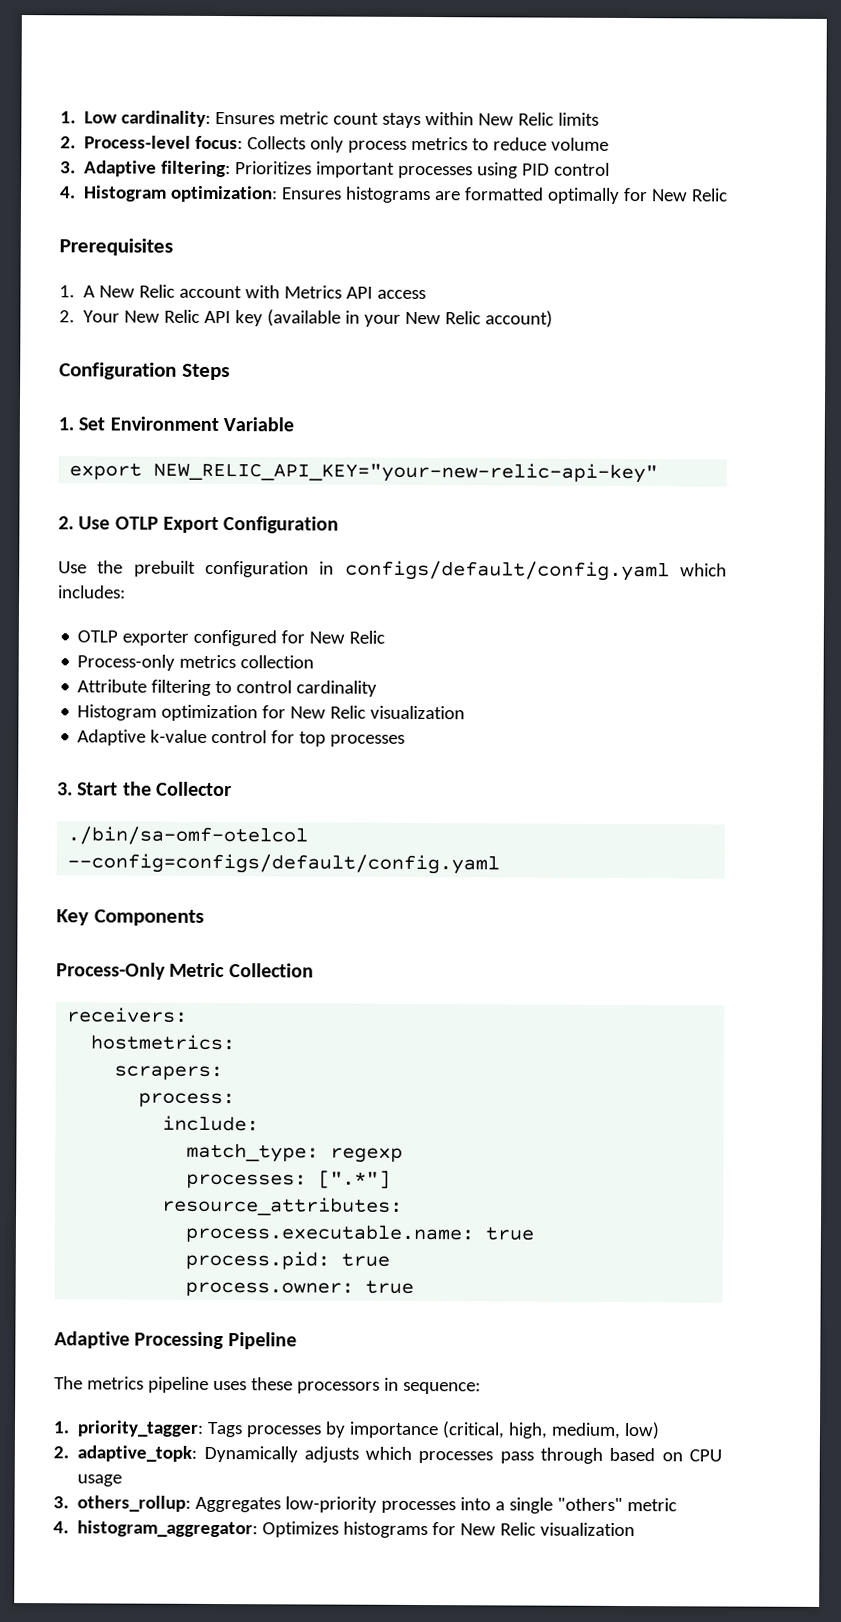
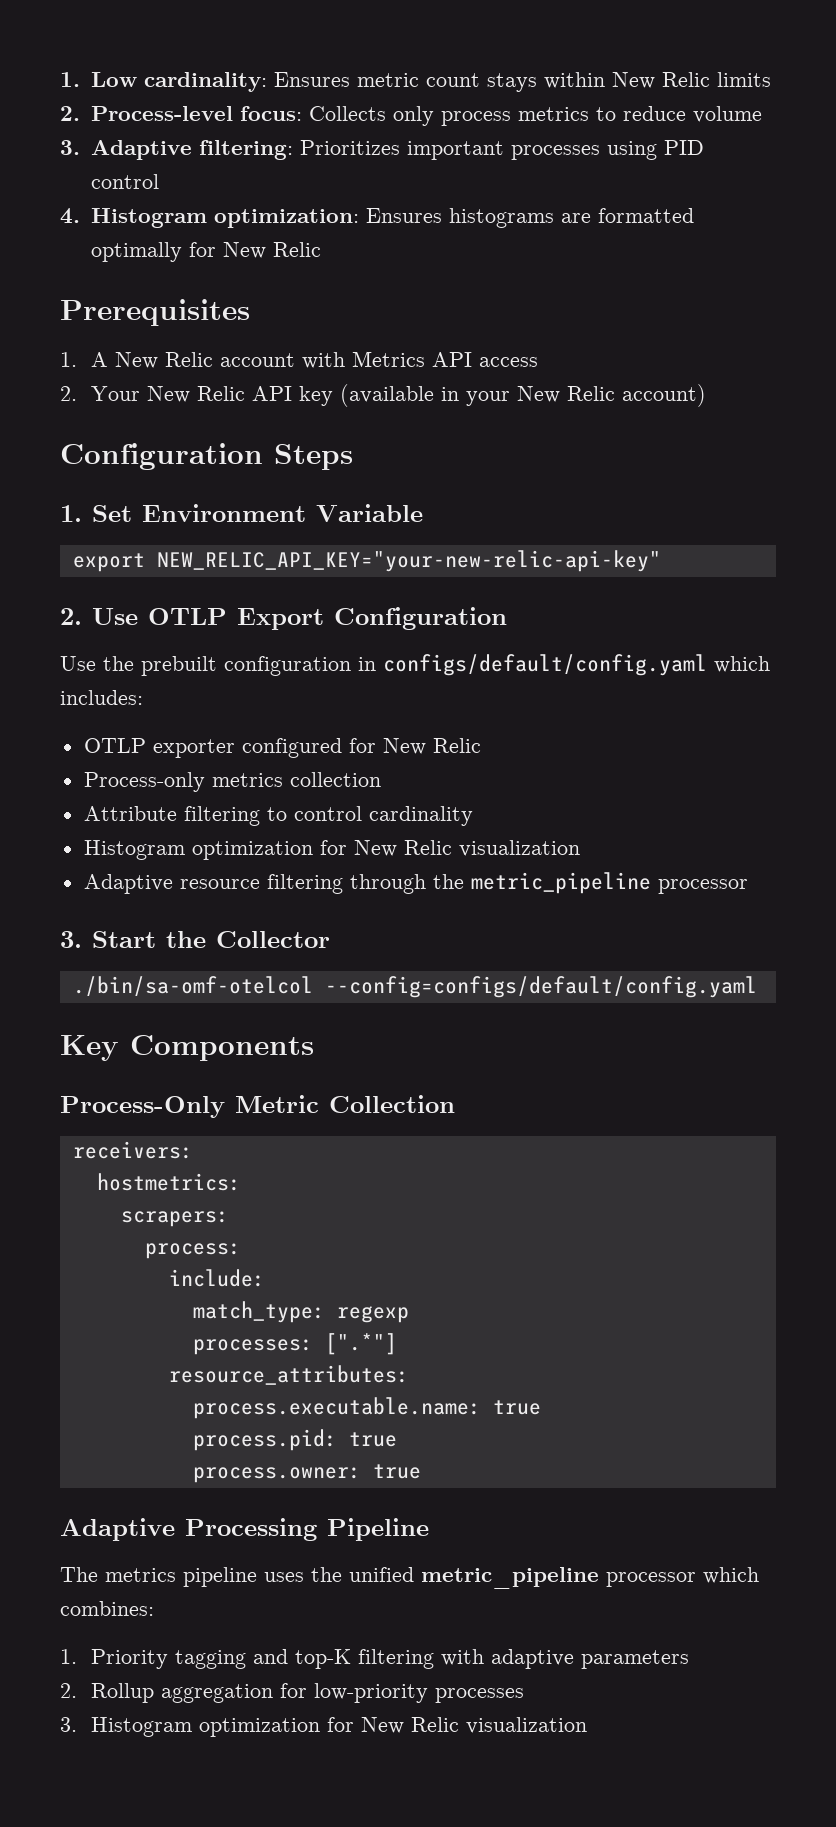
- Adaptive k-value control for top processes
+ Adaptive resource filtering through the metric_pipeline processor
- The metrics pipeline uses these processors in sequence:
- 1. priority_tagger: Tags processes by importance (critical, high, medium, low)
- 2. adaptive_topk: Dynamically adjusts which processes pass through based on CPU usage
- 3. others_rollup: Aggregates low-priority processes into a single "others" metric
- 4. histogram_aggregator: Optimizes histograms for New Relic visualization
+ The metrics pipeline uses the unified metric_pipeline processor which combines:
+ 1. Priority tagging and top-K filtering with adaptive parameters
+ 2. Rollup aggregation for low-priority processes
+ 3. Histogram optimization for New Relic visualization

